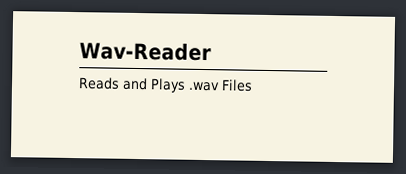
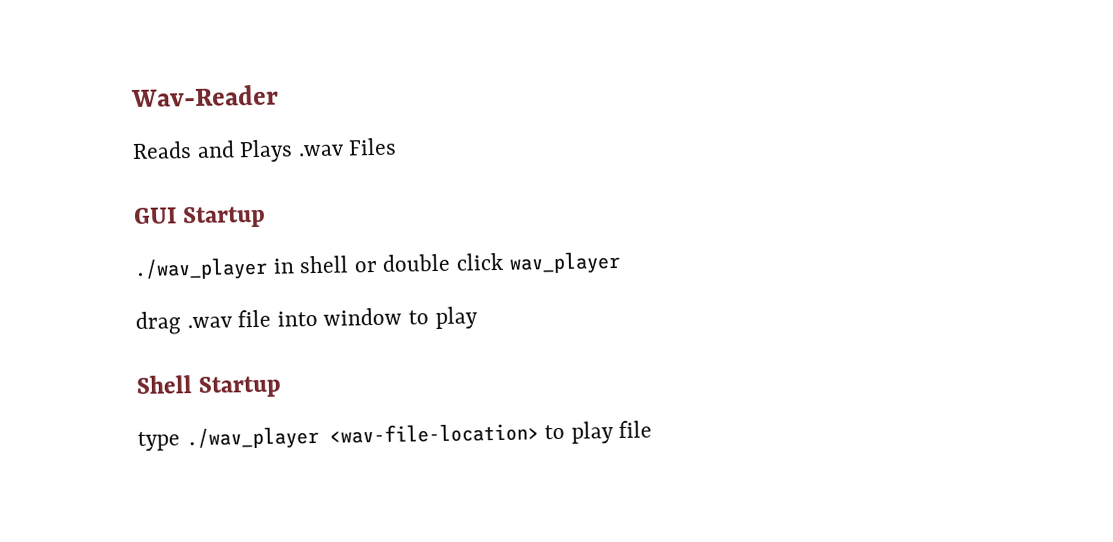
+ GUI Startup
+ ./wav_player in shell or double click wav_player
+ drag .wav file into window to play
+ Shell Startup
+ type ./wav_player <wav-file-location> to play file

